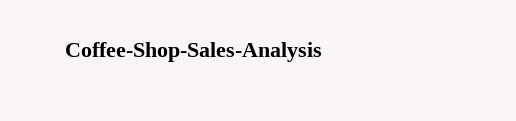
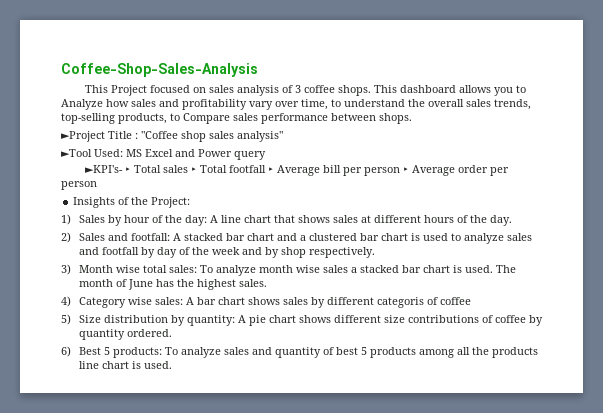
+ This Project focused on sales analysis of 3 coffee shops. This dashboard allows you to Analyze how sales and profitability vary over time, to understand the overall sales trends, top-selling products, to Compare sales performance between shops.
+ ►Project Title : "Coffee shop sales analysis"
+ ►Tool Used: MS Excel and Power query
+ ►KPI's- ‣ Total sales ‣ Total footfall ‣ Average bill per person ‣ Average order per person
+ Insights of the Project:
+ 1) Sales by hour of the day: A line chart that shows sales at different hours of the day.
+ 2) Sales and footfall: A stacked bar chart and a clustered bar chart is used to analyze sales and footfall by day of the week and by shop respectively.
+ 3) Month wise total sales: To analyze month wise sales a stacked bar chart is used. The month of June has the highest sales.
+ 4) Category wise sales: A bar chart shows sales by different categoris of coffee
+ 5) Size distribution by quantity: A pie chart shows different size contributions of coffee by quantity ordered.
+ 6) Best 5 products: To analyze sales and quantity of best 5 products among all the products line chart is used.

